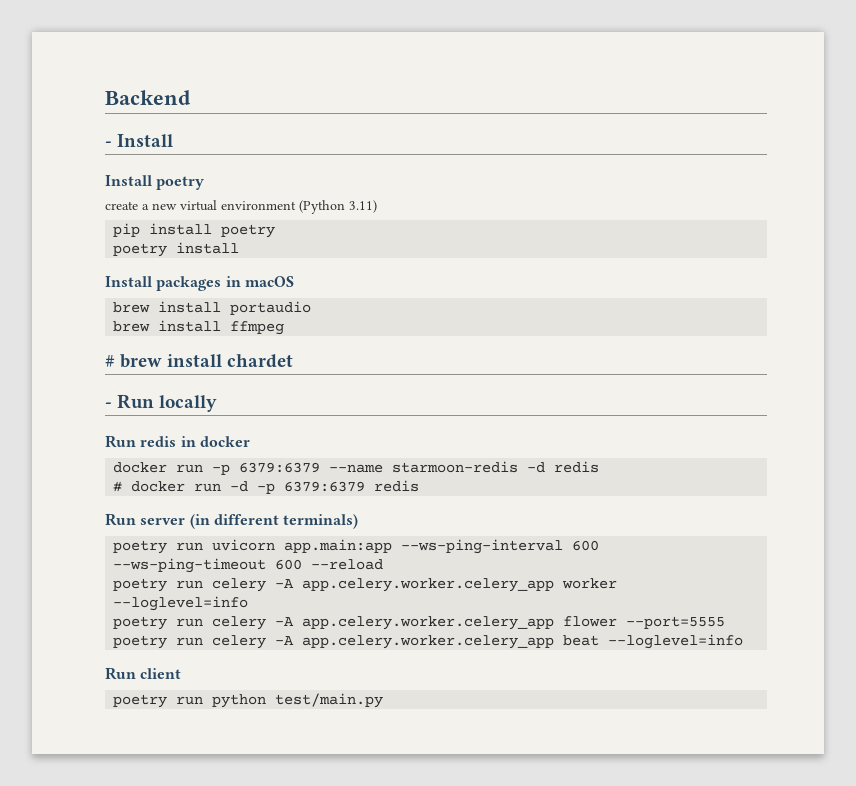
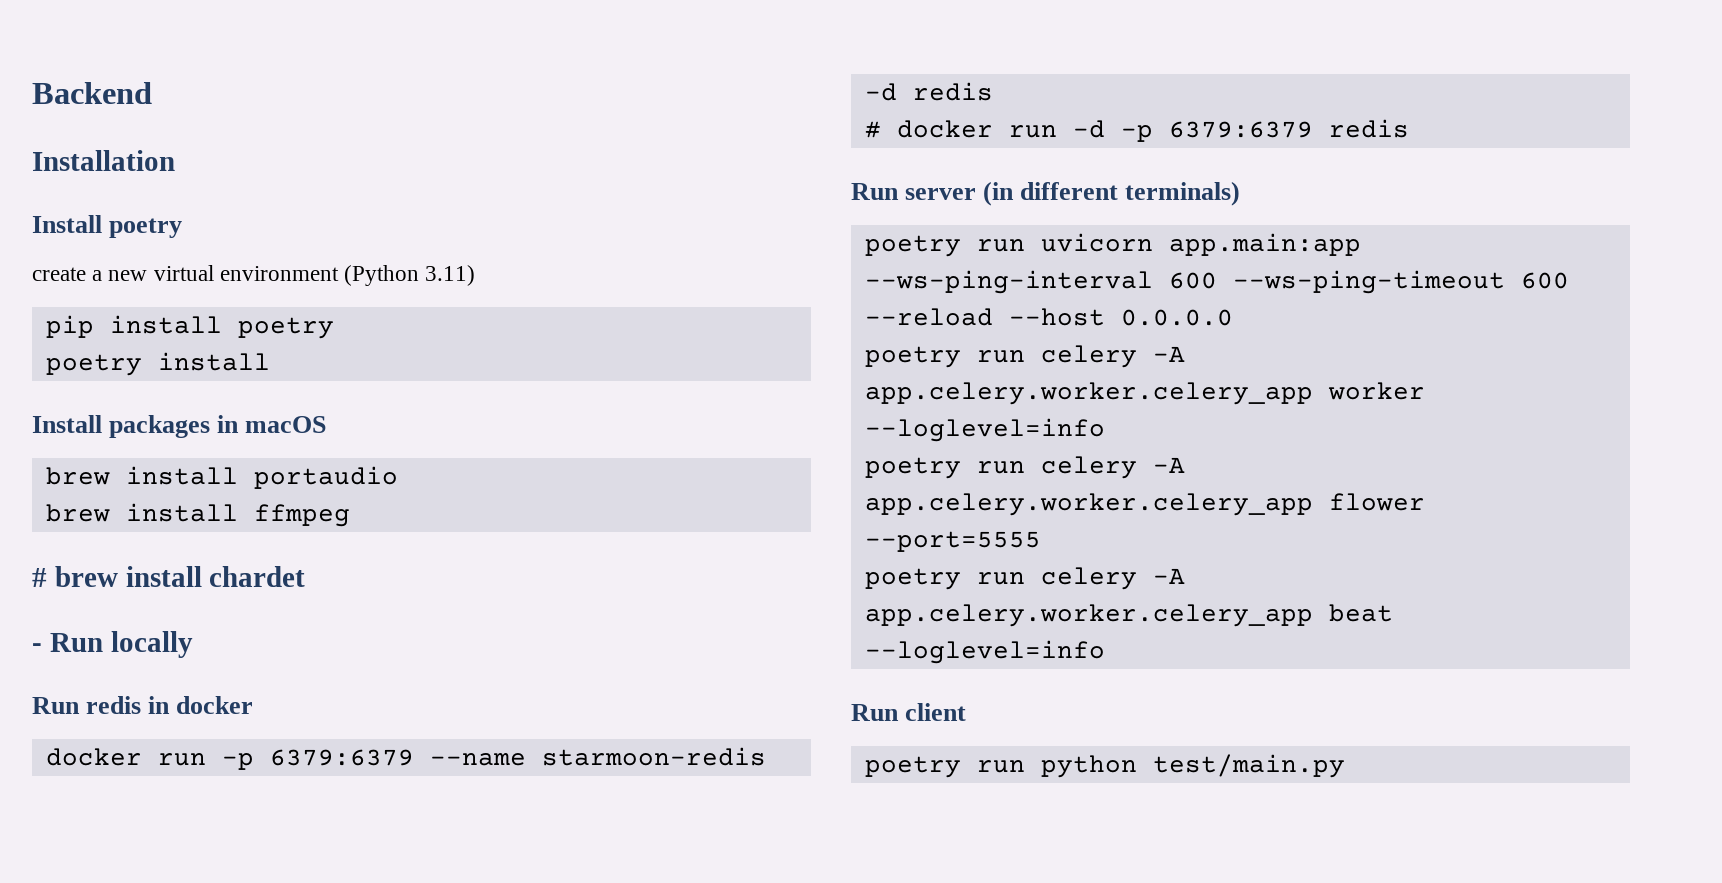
- - Install
+ Installation
- poetry run uvicorn app.main:app --ws-ping-interval 600 --ws-ping-timeout 600 --reload
+ poetry run uvicorn app.main:app --ws-ping-interval 600 --ws-ping-timeout 600 --reload --host 0.0.0.0

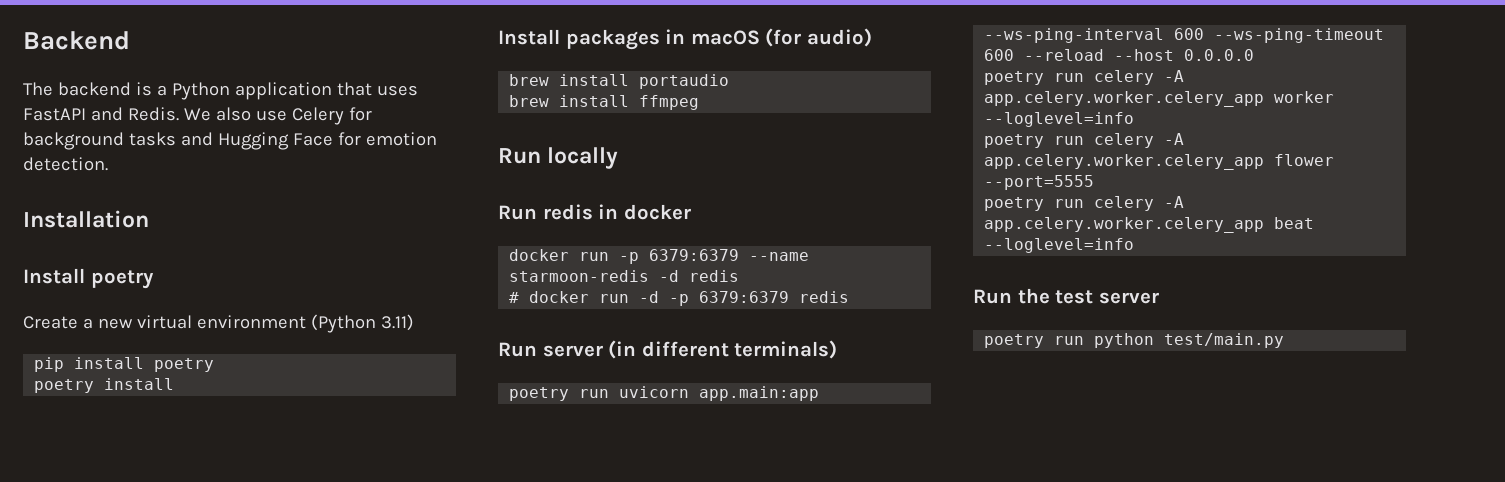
+ The backend is a Python application that uses FastAPI and Redis. We also use Celery for background tasks and Hugging Face for emotion detection.
- create a new virtual environment (Python 3.11)
+ Create a new virtual environment (Python 3.11)
- Install packages in macOS
+ Install packages in macOS (for audio)
- # brew install chardet
- - Run locally
+ Run locally
- Run client
+ Run the test server

